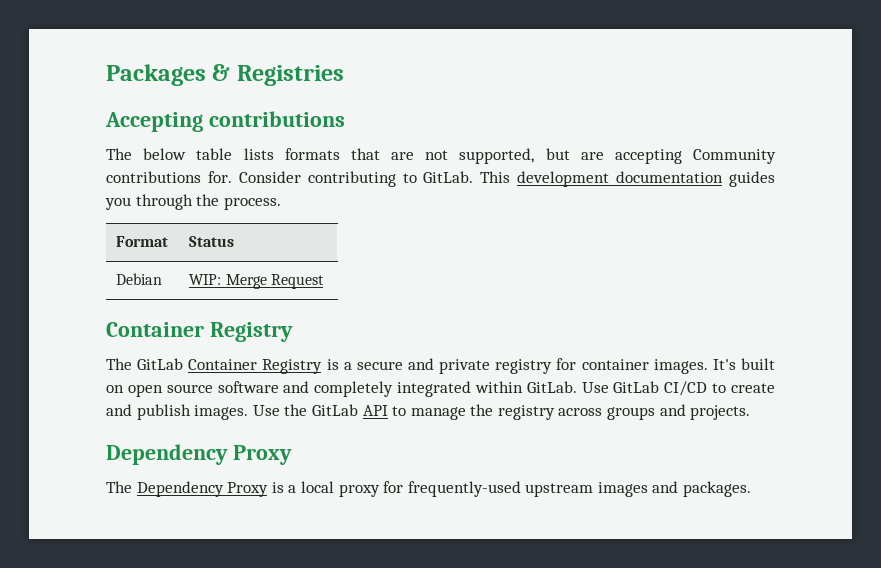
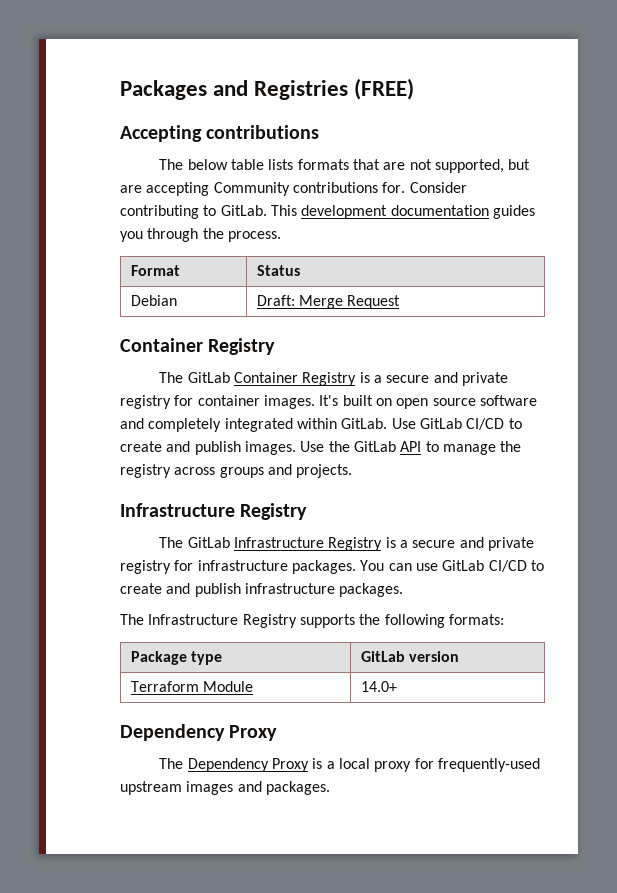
- Packages & Registries
+ Packages and Registries (FREE)
- Debian | WIP: Merge Request
+ Debian | Draft: Merge Request
  Use the GitLab API to manage the registry across groups and projects.
+ Infrastructure Registry
+ The GitLab Infrastructure Registry is a secure and private registry for infrastructure packages. You can use GitLab CI/CD to create and publish infrastructure packages.
+ The Infrastructure Registry supports the following formats:
+ Package type | GitLab version
+ Terraform Module | 14.0+

